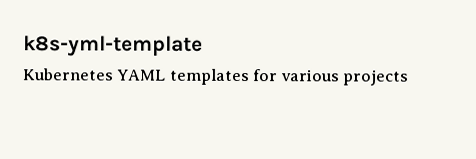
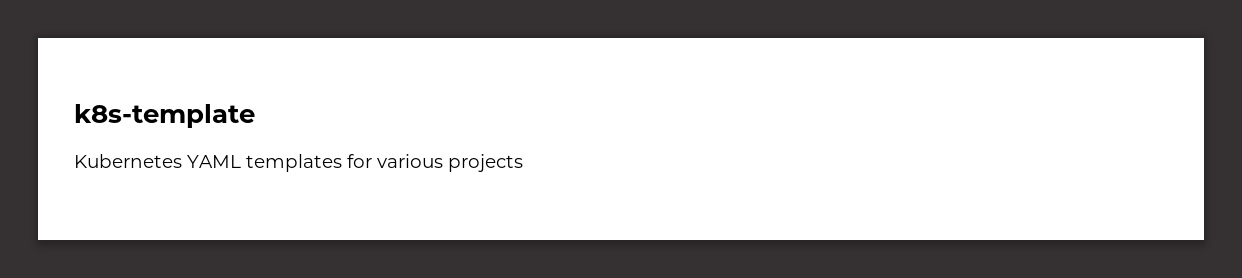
- k8s-yml-template
+ k8s-template

